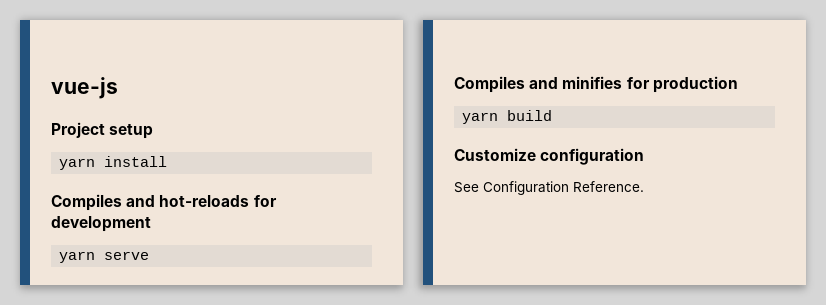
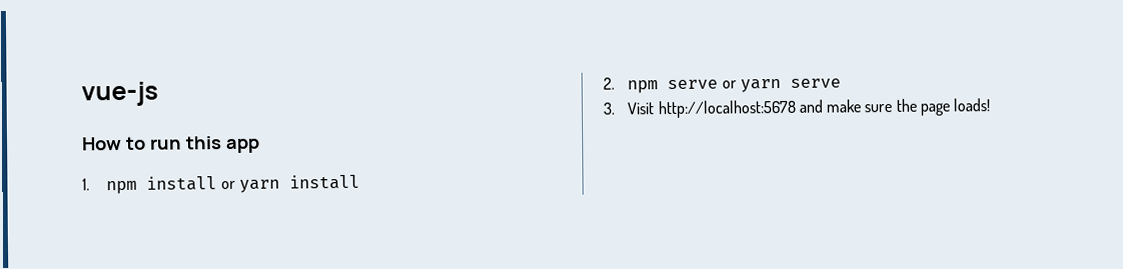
- Project setup
- yarn install
- Compiles and hot-reloads for development
- yarn serve
- Compiles and minifies for production
- yarn build
- Customize configuration
- See Configuration Reference.
+ How to run this app
+ 1. npm install or yarn install
+ 2. npm serve or yarn serve
+ 3. Visit http://localhost:5678 and make sure the page loads!

